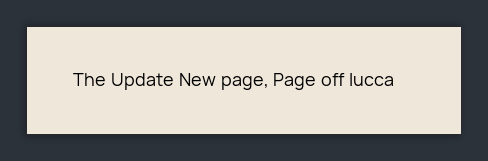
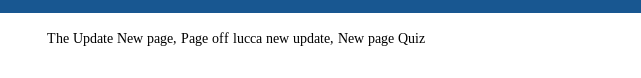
- The Update New page, Page off lucca
+ The Update New page, Page off lucca new update, New page Quiz

